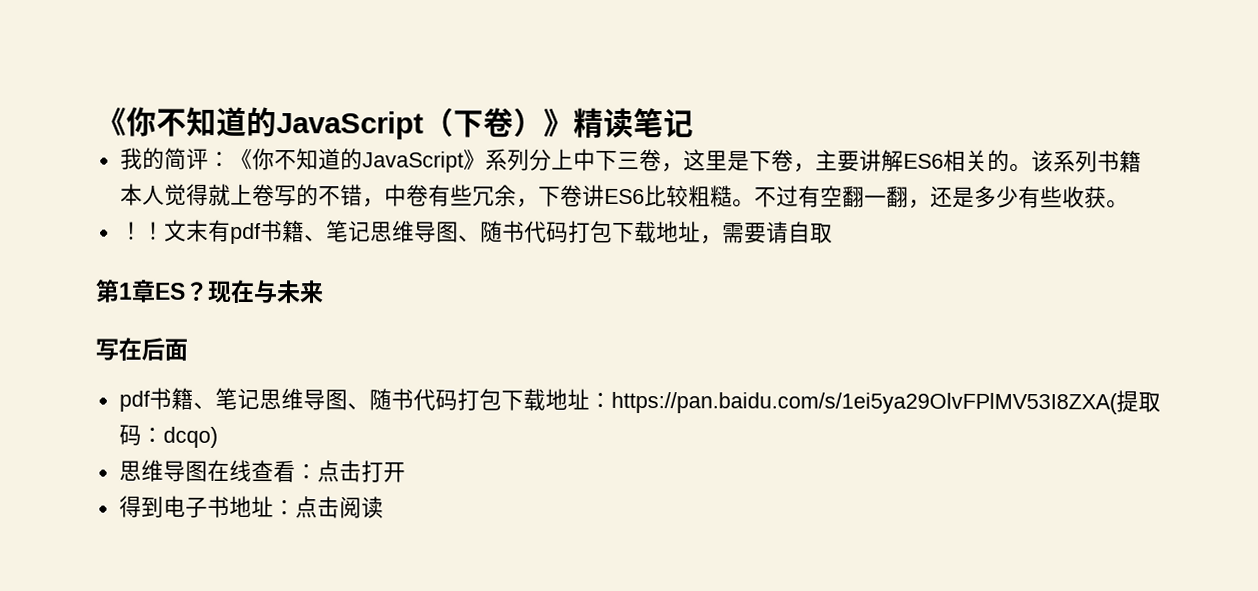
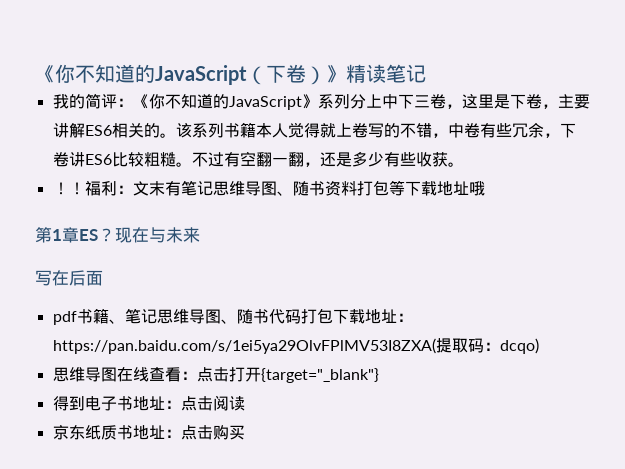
- 文末有pdf书籍、笔记思维导图、随书代码打包下载地址，需要请自取
+ 福利：文末有笔记思维导图、随书资料打包等下载地址哦
- 思维导图在线查看：点击打开
+ 思维导图在线查看：点击打开{target="_blank"}
+ 京东纸质书地址：点击购买

